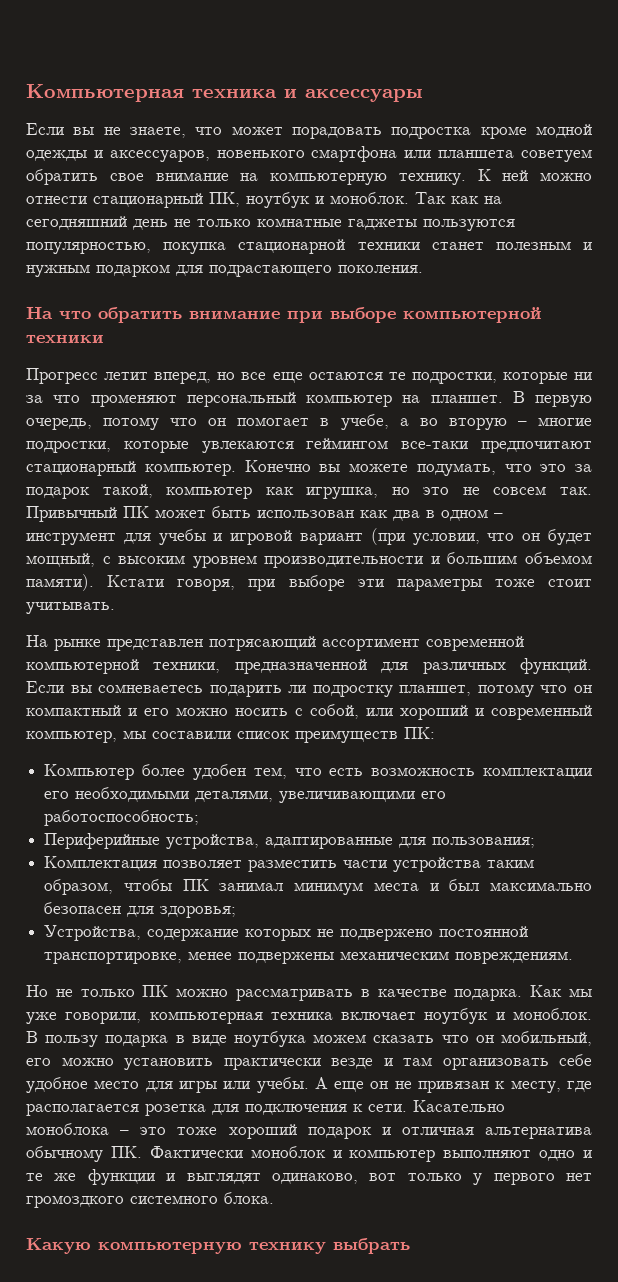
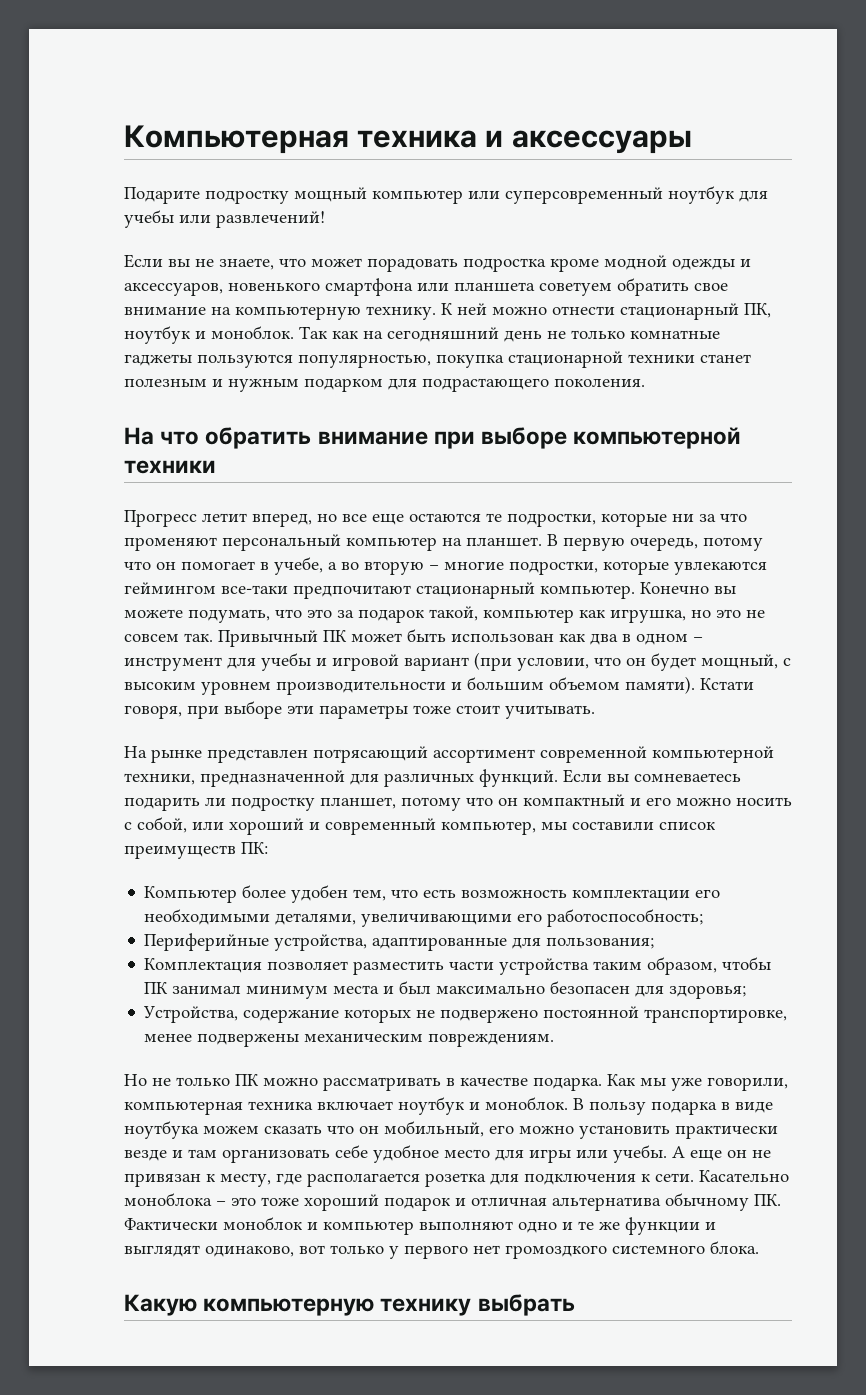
+ Подарите подростку мощный компьютер или суперсовременный ноутбук для учебы или развлечений!

